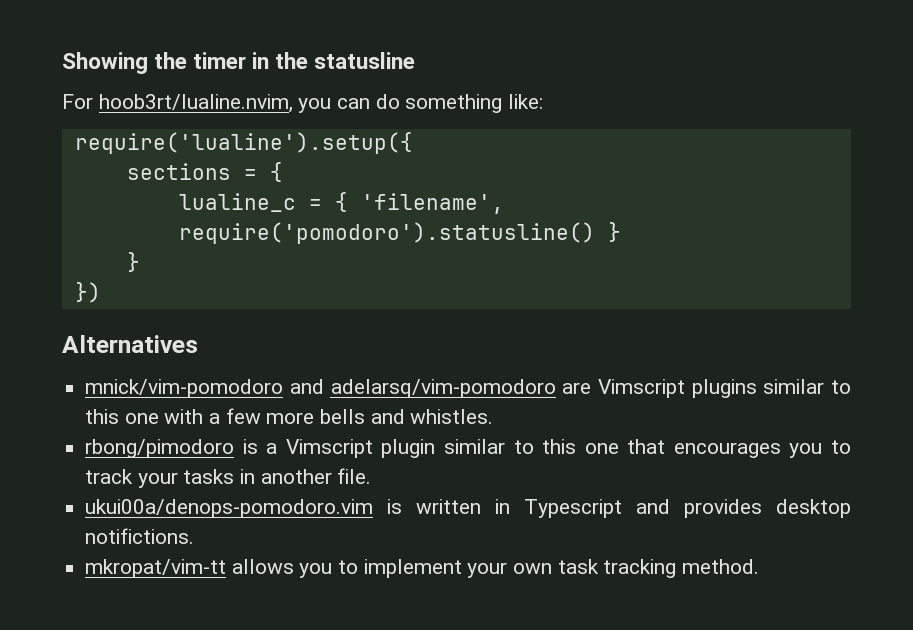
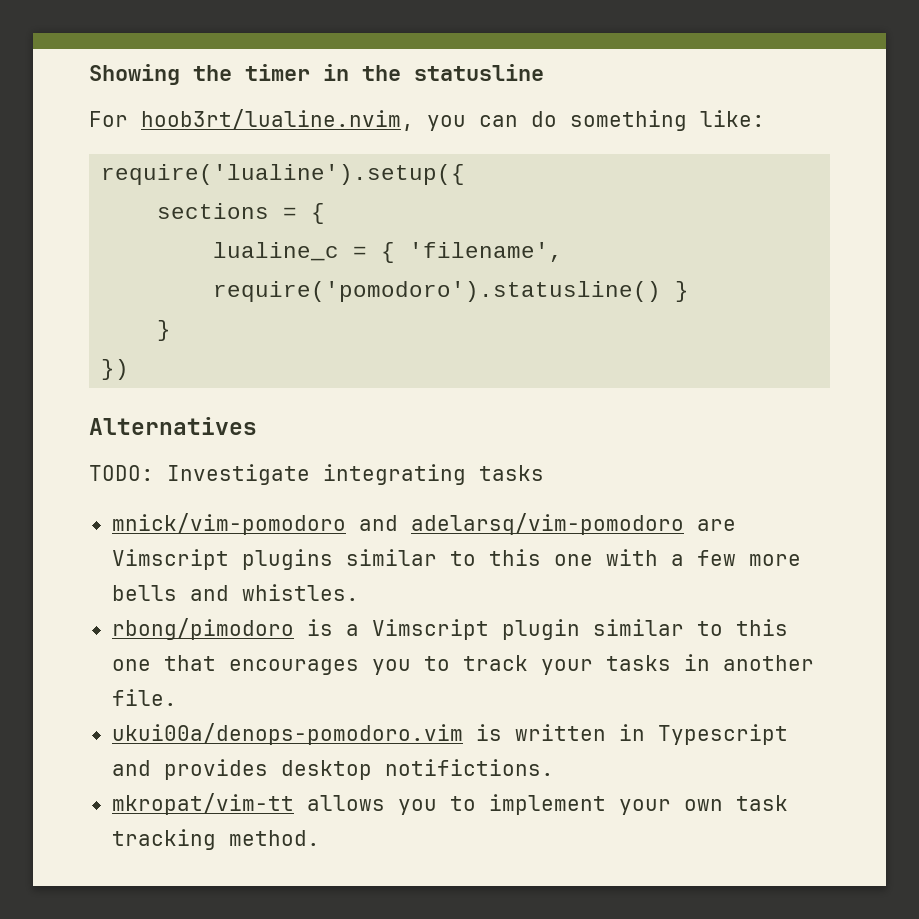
+ TODO: Investigate integrating tasks

